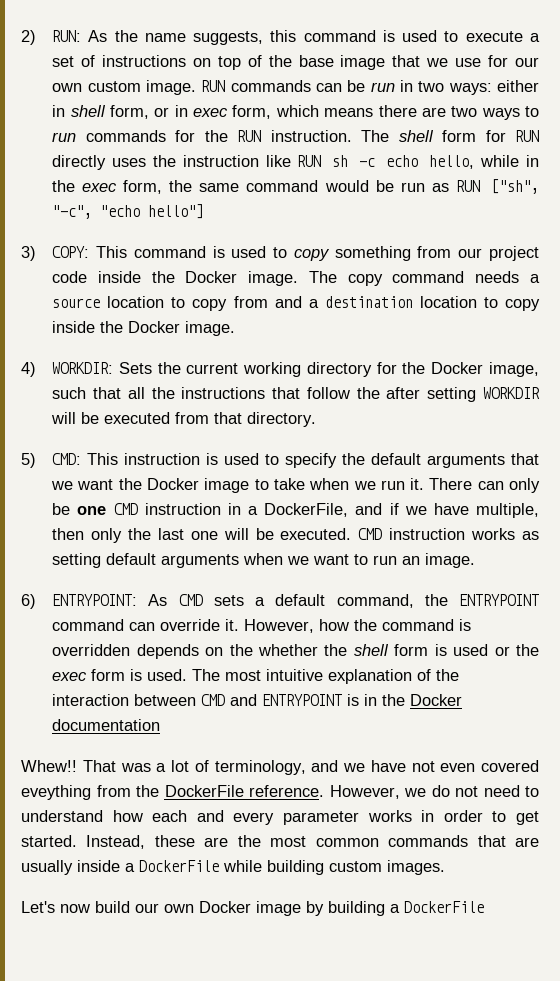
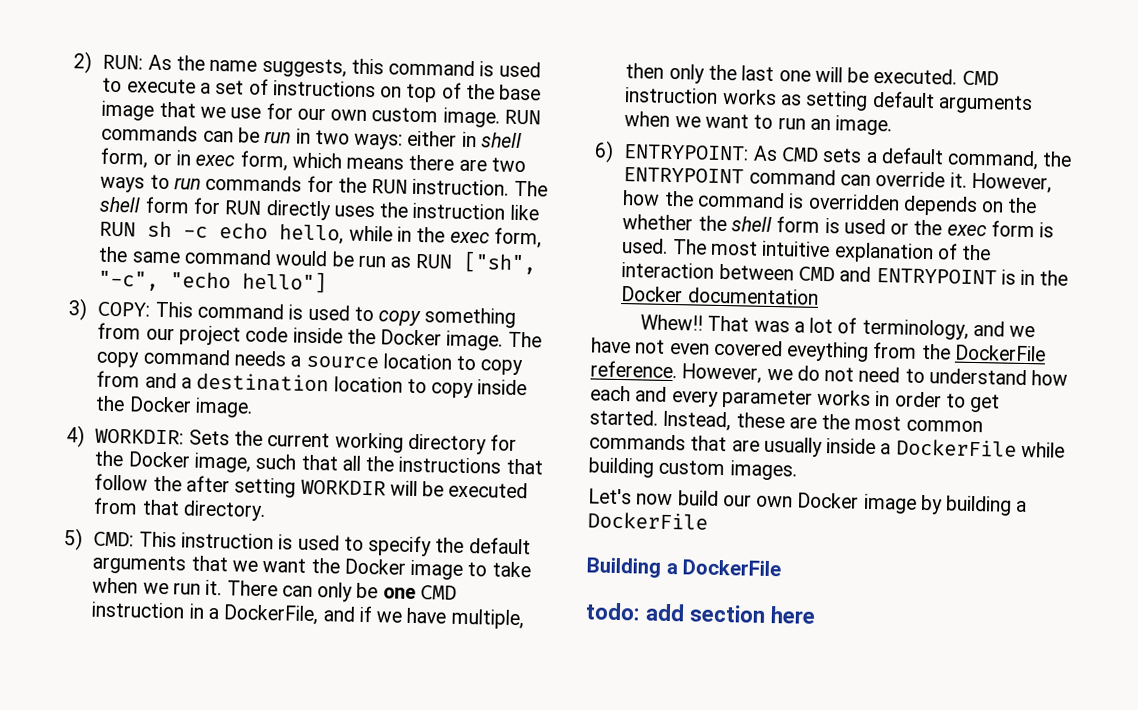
+ Building a DockerFile
+ todo: add section here

